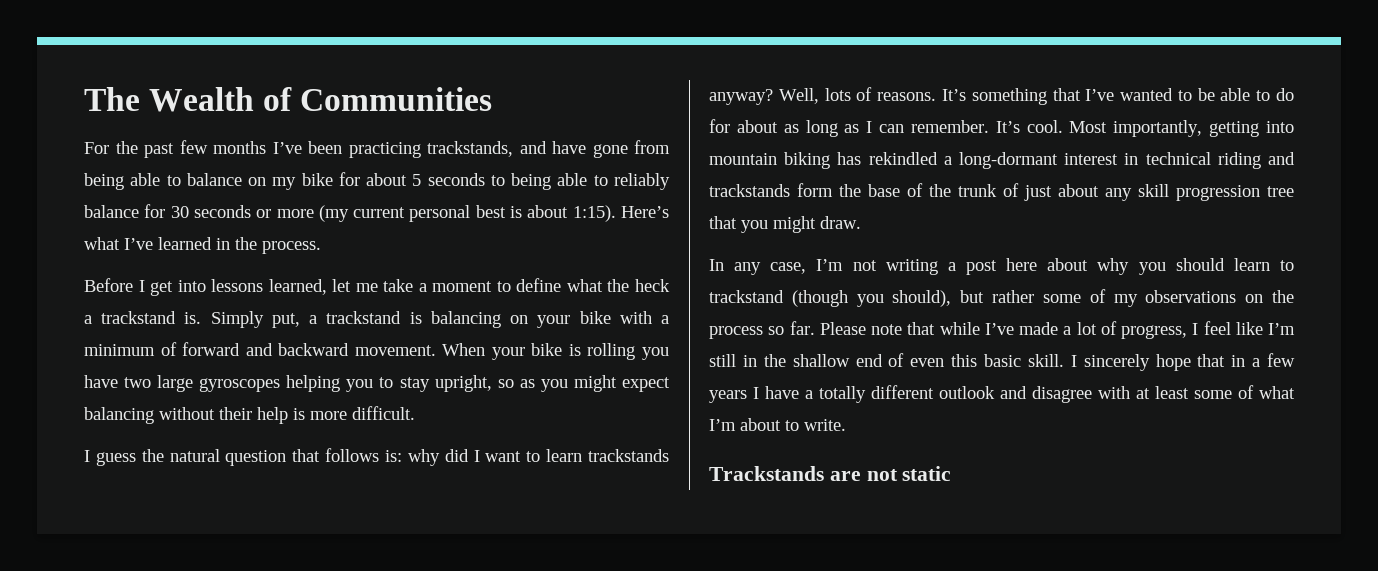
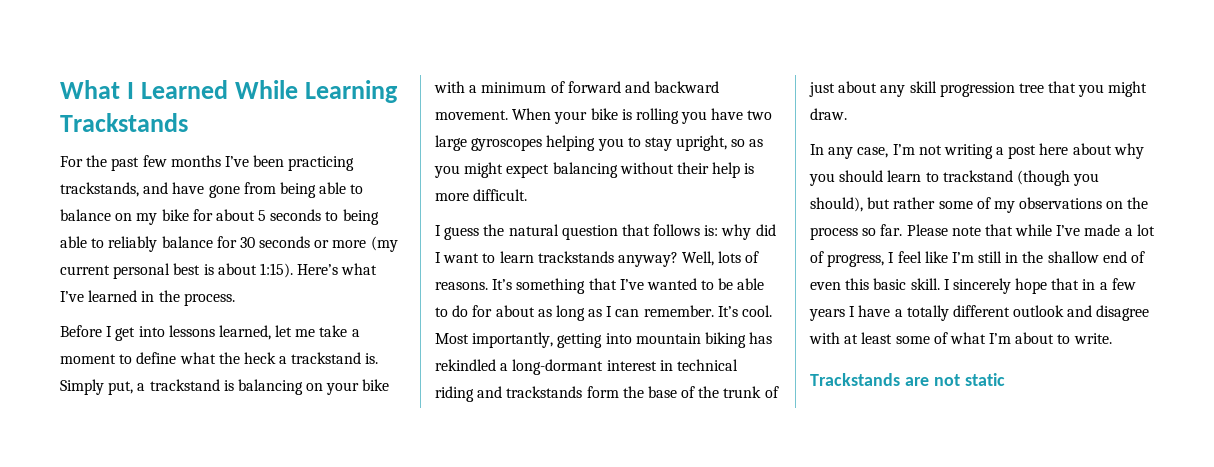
- The Wealth of Communities
+ What I Learned While Learning Trackstands

